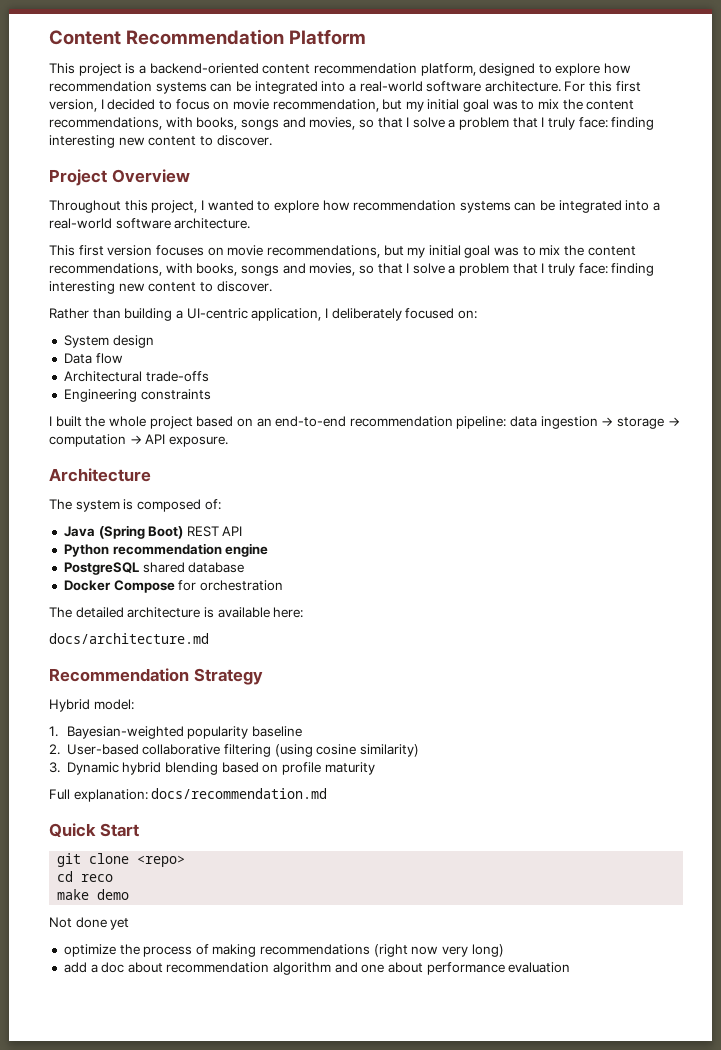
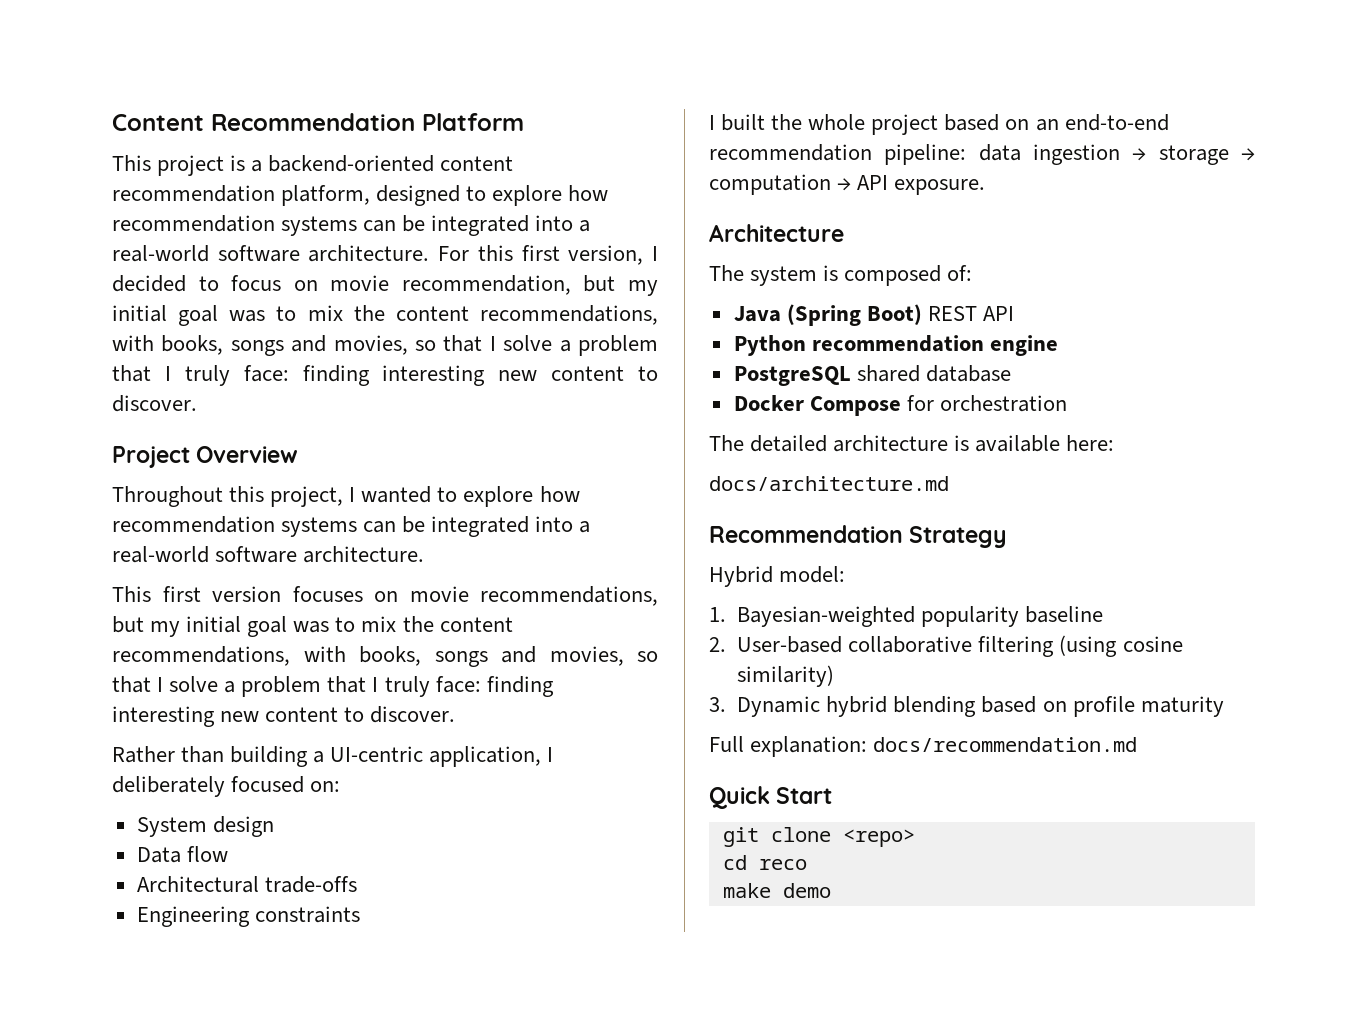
- Not done yet
- optimize the process of making recommendations (right now very long)
- add a doc about recommendation algorithm and one about performance evaluation

